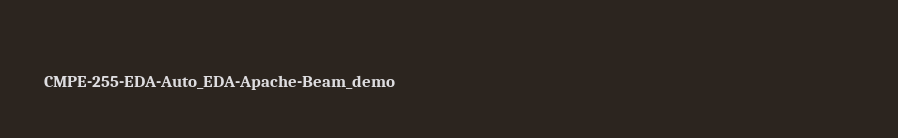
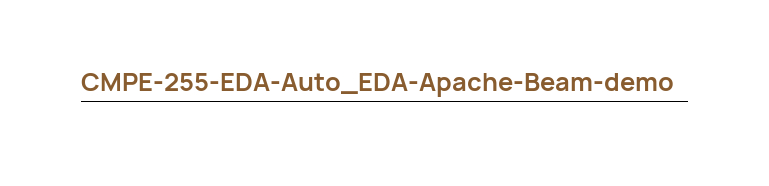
- CMPE-255-EDA-Auto_EDA-Apache-Beam_demo
+ CMPE-255-EDA-Auto_EDA-Apache-Beam-demo

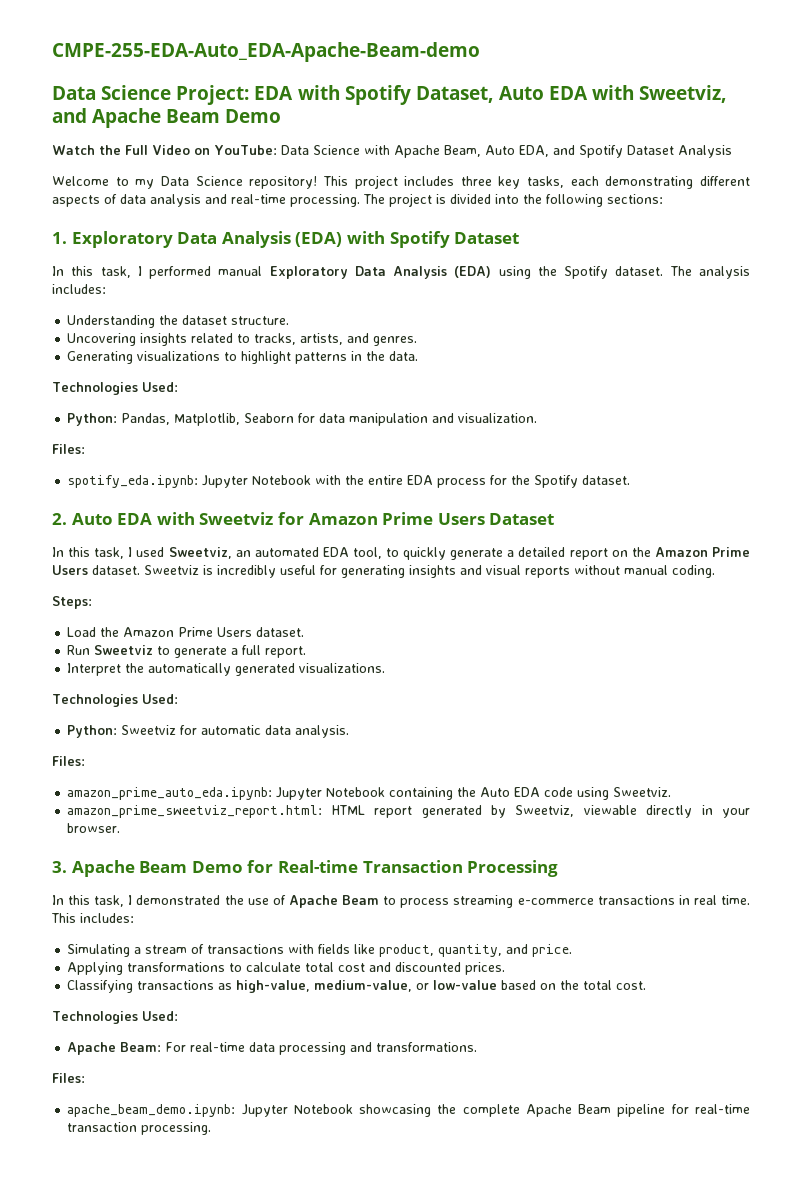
+ Data Science Project: EDA with Spotify Dataset, Auto EDA with Sweetviz, and Apache Beam Demo
+ Watch the Full Video on YouTube: Data Science with Apache Beam, Auto EDA, and Spotify Dataset Analysis
+ Welcome to my Data Science repository! This project includes three key tasks, each demonstrating different aspects of data analysis and real-time processing. The project is divided into the following sections:
+ 1. Exploratory Data Analysis (EDA) with Spotify Dataset
+ In this task, I performed manual Exploratory Data Analysis (EDA) using the Spotify dataset. The analysis includes:
+ Understanding the dataset structure.
+ Uncovering insights related to tracks, artists, and genres.
+ Generating visualizations to highlight patterns in the data.
+ Technologies Used:
+ Python: Pandas, Matplotlib, Seaborn for data manipulation and visualization.
+ Files:
+ spotify_eda.ipynb: Jupyter Notebook with the entire EDA process for the Spotify dataset.
+ 2. Auto EDA with Sweetviz for Amazon Prime Users Dataset
+ In this task, I used Sweetviz, an automated EDA tool, to quickly generate a detailed report on the Amazon Prime Users dataset. Sweetviz is incredibly useful for generating insights and visual reports without manual coding.
+ Steps:
+ Load the Amazon Prime Users dataset.
+ Run Sweetviz to generate a full report.
+ Interpret the automatically generated visualizations.
+ Technologies Used:
+ Python: Sweetviz for automatic data analysis.
+ Files:
+ amazon_prime_auto_eda.ipynb: Jupyter Notebook containing the Auto EDA code using Sweetviz.
+ amazon_prime_sweetviz_report.html: HTML report generated by Sweetviz, viewable directly in your browser.
+ 3. Apache Beam Demo for Real-time Transaction Processing
+ In this task, I demonstrated the use of Apache Beam to process streaming e-commerce transactions in real time. This includes:
+ Simulating a stream of transactions with fields like product, quantity, and price.
+ Applying transformations to calculate total cost and discounted prices.
+ Classifying transactions as high-value, medium-value, or low-value based on the total cost.
+ Technologies Used:
+ Apache Beam: For real-time data processing and transformations.
+ Files:
+ apache_beam_demo.ipynb: Jupyter Notebook showcasing the complete Apache Beam pipeline for real-time transaction processing.

